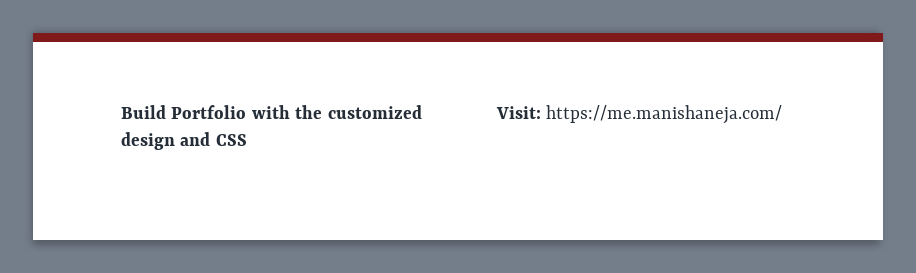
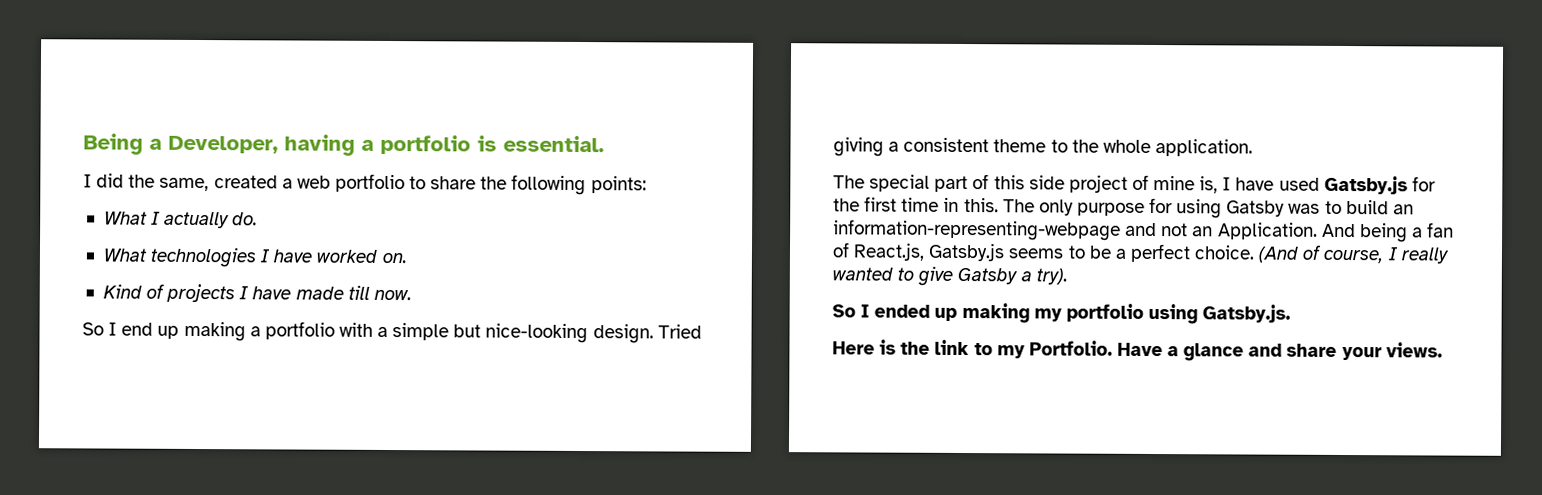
- Build Portfolio with the customized design and CSS
- Visit: https://me.manishaneja.com/
+ Being a Developer, having a portfolio is essential.
+ I did the same, created a web portfolio to share the following points:
+ What I actually do.
+ What technologies I have worked on.
+ Kind of projects I have made till now.
+ So I end up making a portfolio with a simple but nice-looking design. Tried giving a consistent theme to the whole application.
+ The special part of this side project of mine is, I have used Gatsby.js for the first time in this. The only purpose for using Gatsby was to build an information-representing-webpage and not an Application. And being a fan of React.js, Gatsby.js seems to be a perfect choice. (And of course, I really wanted to give Gatsby a try).
+ So I ended up making my portfolio using Gatsby.js.
+ Here is the link to my Portfolio. Have a glance and share your views.

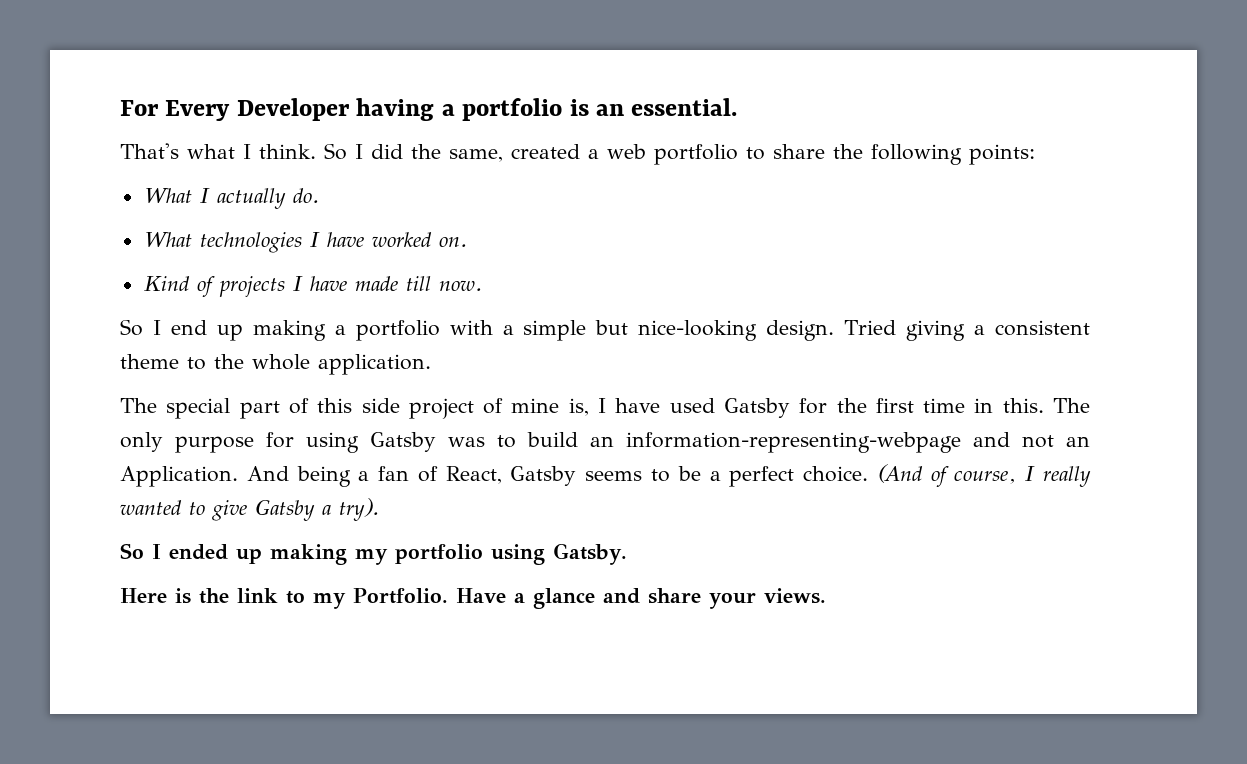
- Being a Developer, having a portfolio is essential.
+ For Every Developer having a portfolio is an essential.
- I did the same, created a web portfolio to share the following points:
+ That's what I think. So I did the same, created a web portfolio to share the following points:
- The special part of this side project of mine is, I have used Gatsby.js for the first time in this.
+ The special part of this side project of mine is, I have used Gatsby for the first time in this.
- And being a fan of React.js, Gatsby.js seems to be a perfect choice.
+ And being a fan of React, Gatsby seems to be a perfect choice.
- So I ended up making my portfolio using Gatsby.js.
+ So I ended up making my portfolio using Gatsby.

